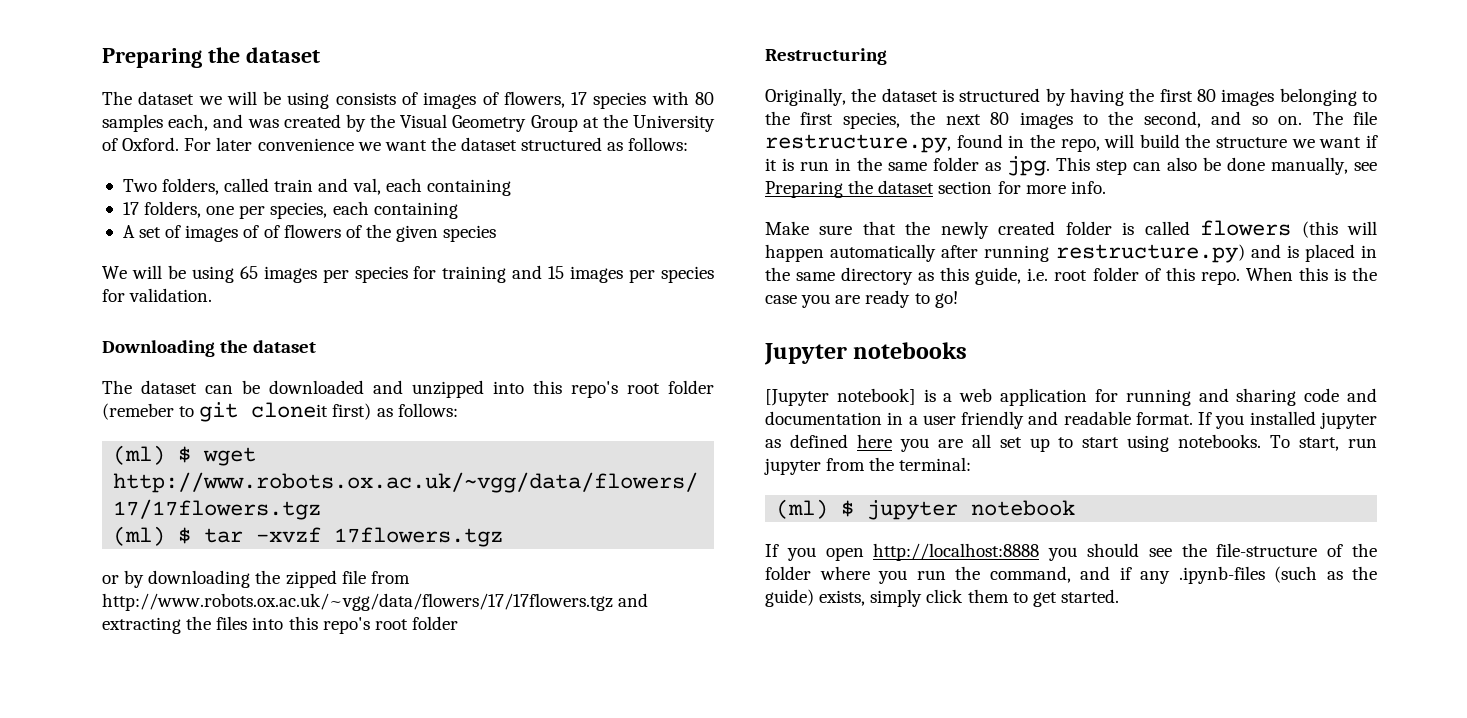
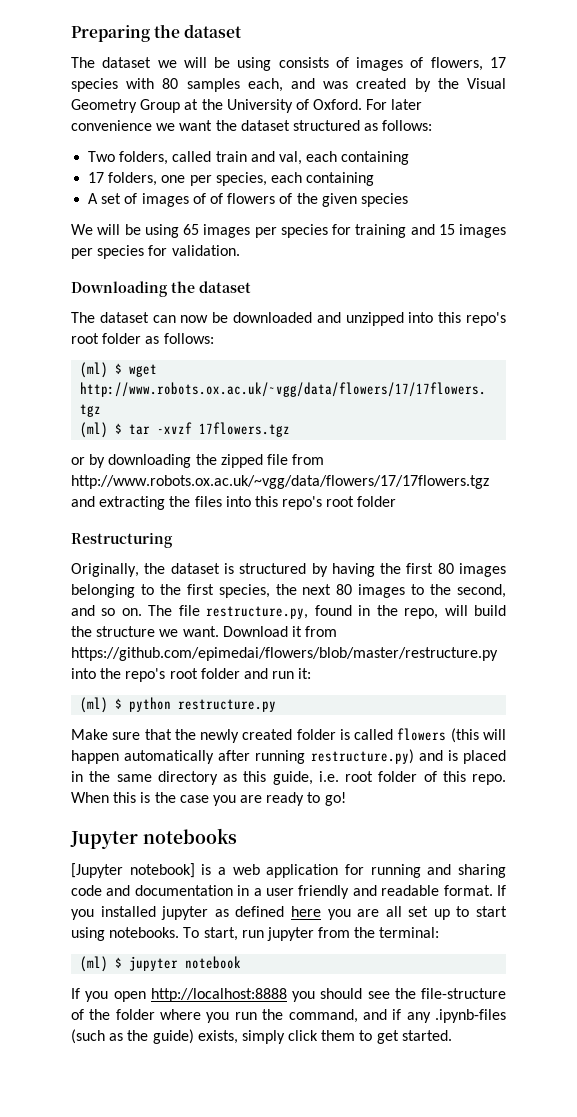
- The dataset can be downloaded and unzipped into this repo's root folder (remeber to git cloneit first) as follows:
+ The dataset can now be downloaded and unzipped into this repo's root folder as follows:
- The file restructure.py, found in the repo, will build the structure we want if it is run in the same folder as jpg. This step can also be done manually, see Preparing the dataset section for more info.
+ The file restructure.py, found in the repo, will build the structure we want. Download it from https://github.com/epimedai/flowers/blob/master/restructure.py into the repo's root folder and run it:
+ (ml) $ python restructure.py

